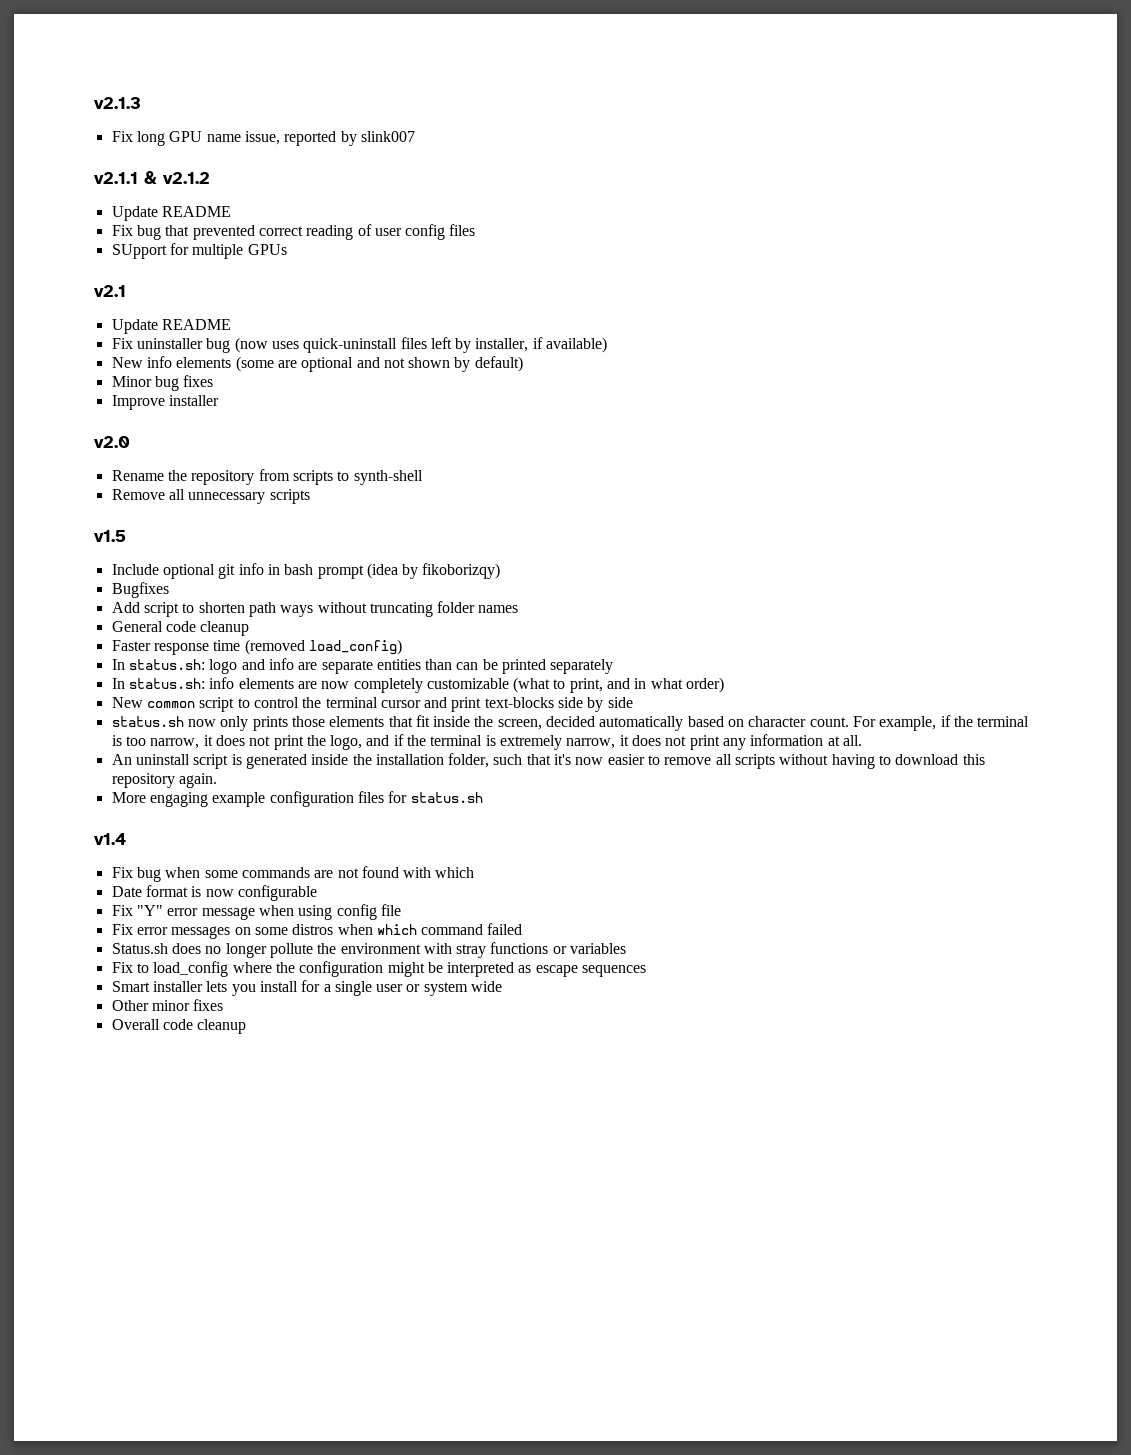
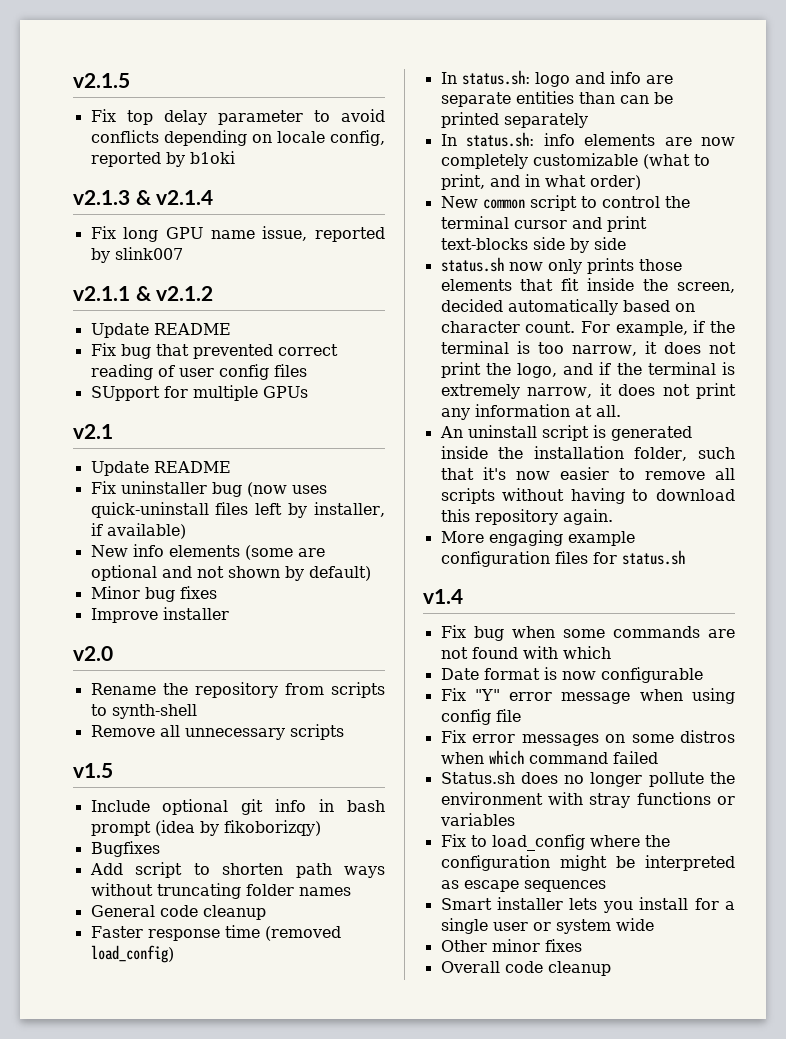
+ v2.1.5
+ Fix top delay parameter to avoid conflicts depending on locale config, reported by b1oki
- v2.1.3
+ v2.1.3 & v2.1.4

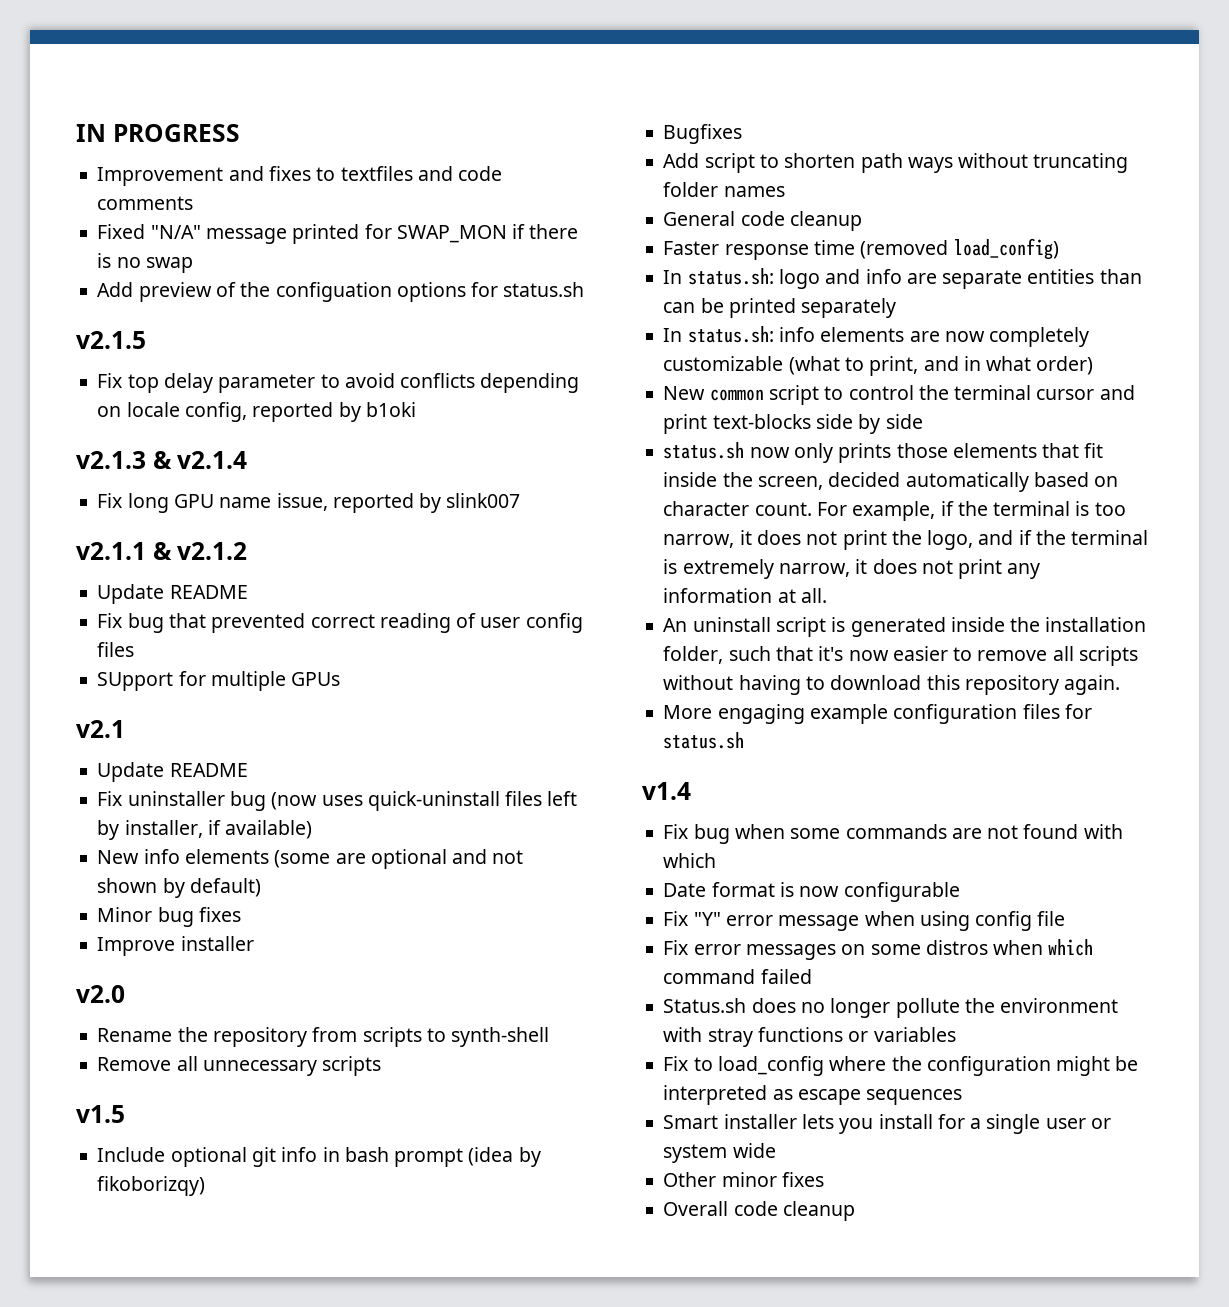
+ IN PROGRESS
+ Improvement and fixes to textfiles and code comments
+ Fixed "N/A" message printed for SWAP_MON if there is no swap
+ Add preview of the configuation options for status.sh

